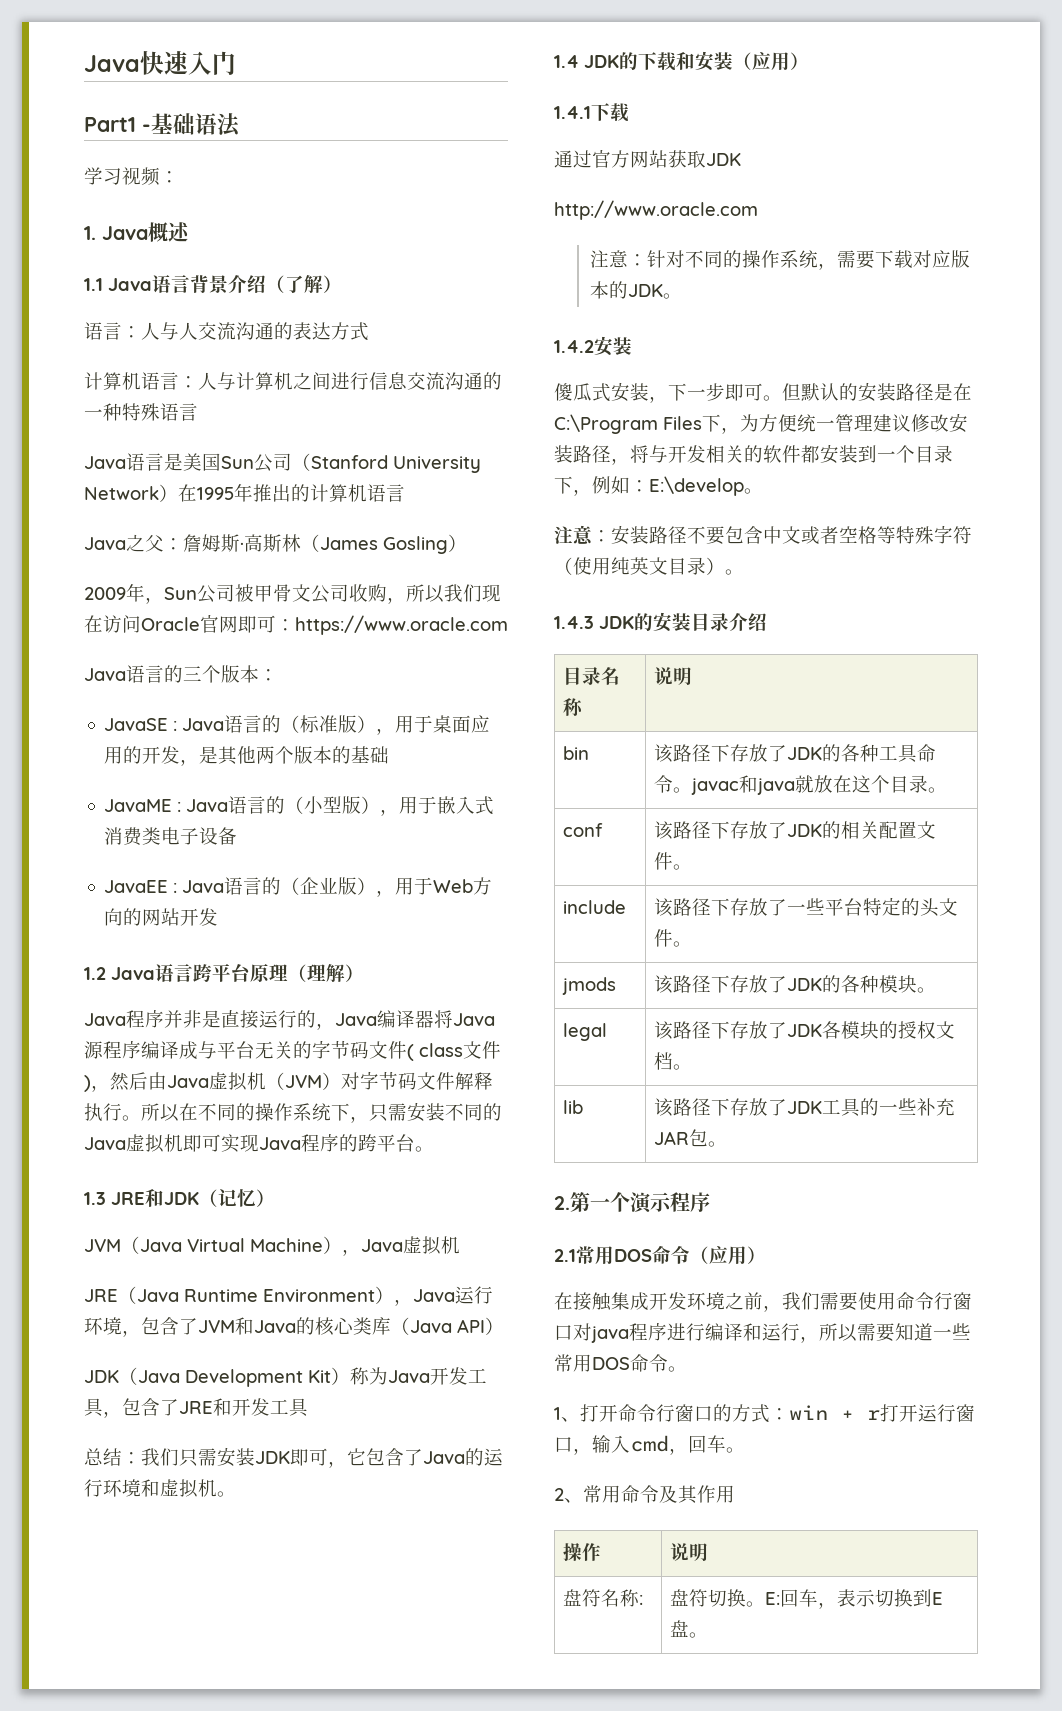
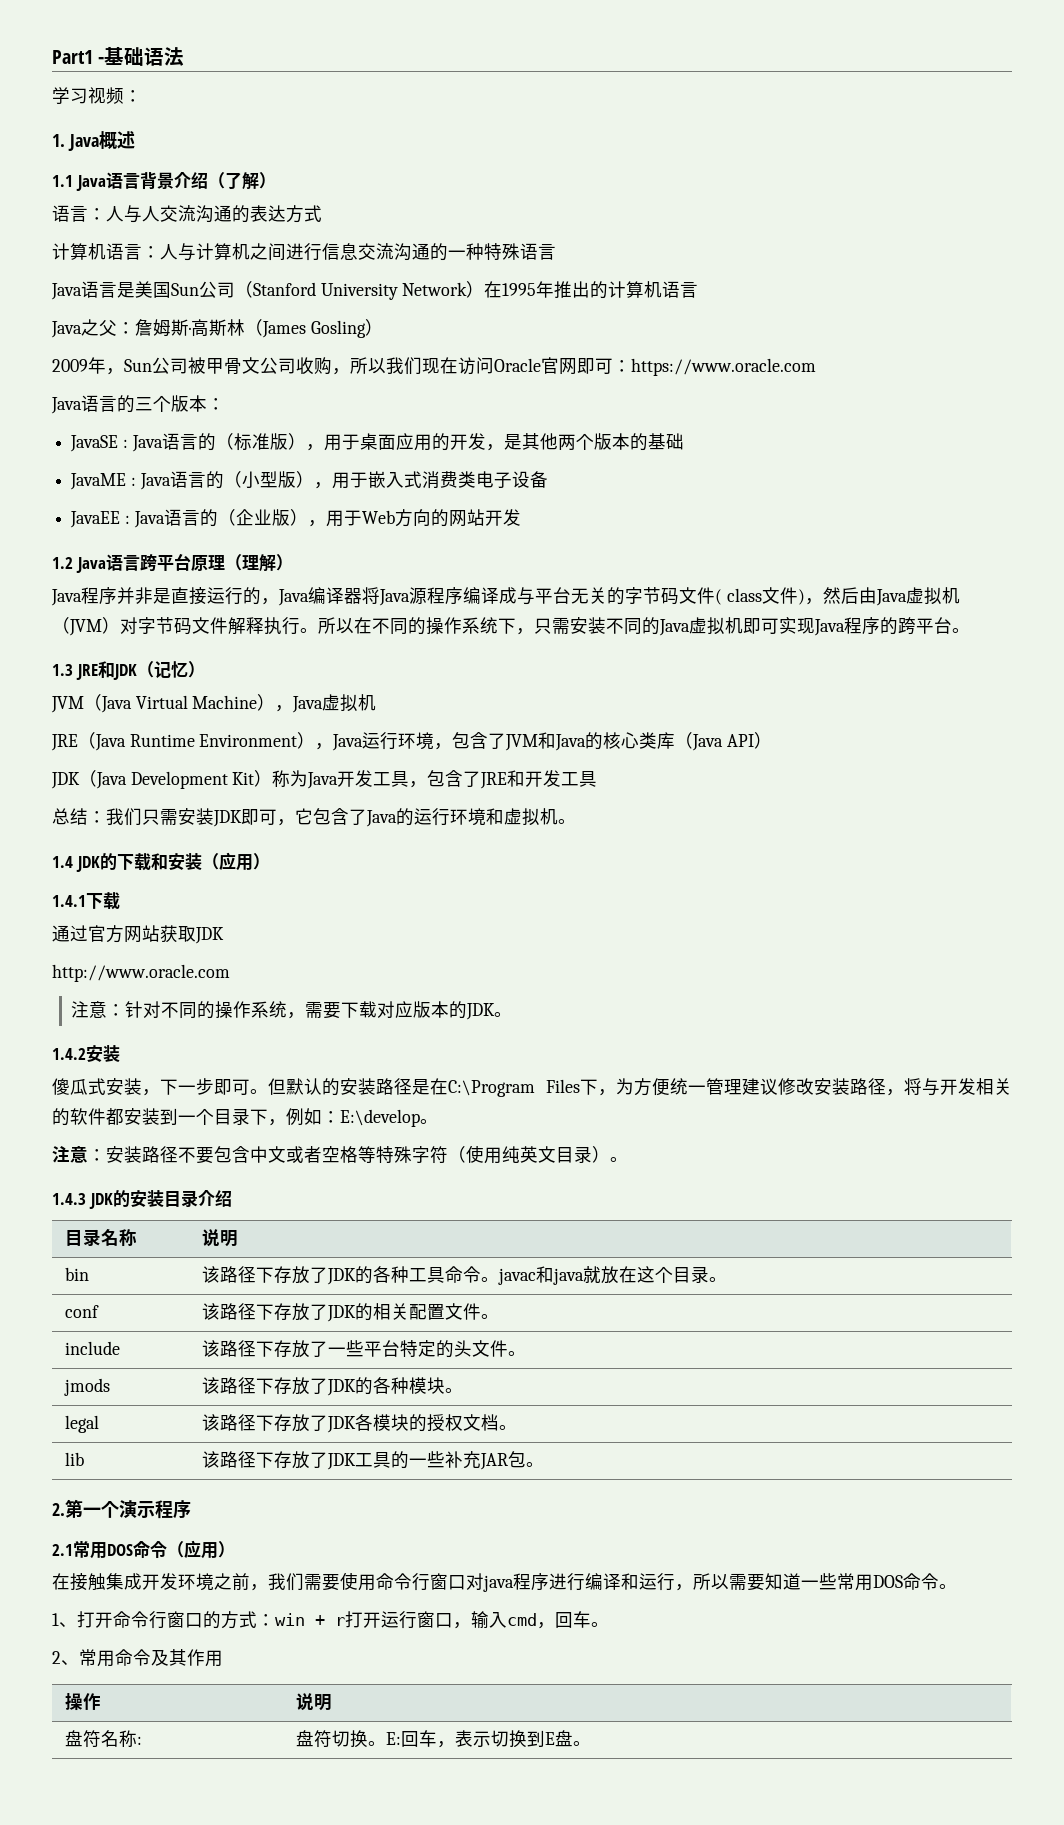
- Java快速入门

